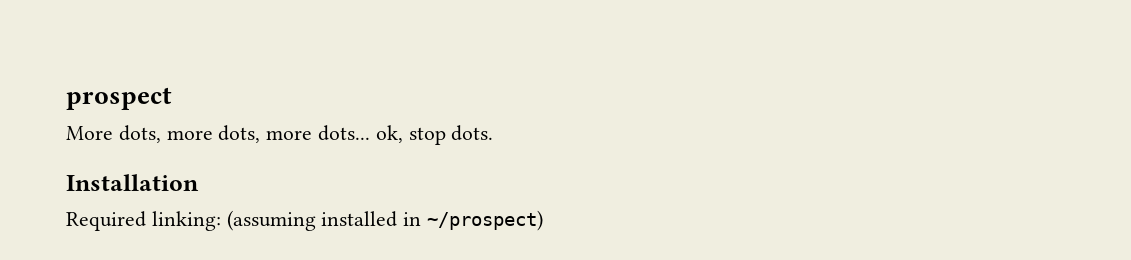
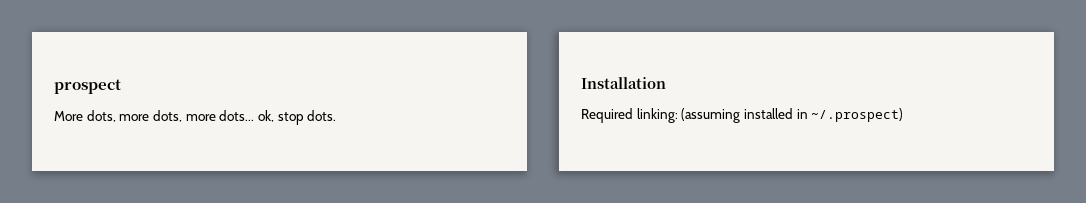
- Required linking: (assuming installed in ~/prospect)
+ Required linking: (assuming installed in ~/.prospect)

